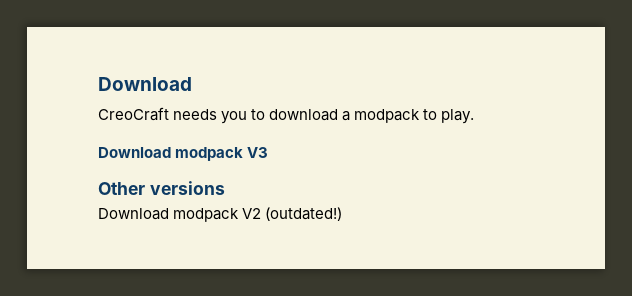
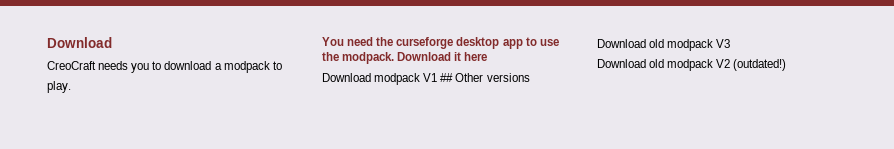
- Download modpack V3
+ You need the curseforge desktop app to use the modpack. Download it here
+ Download modpack V1 ## Other versions Download old modpack V3
- Other versions
- Download modpack V2 (outdated!)
+ Download old modpack V2 (outdated!)

